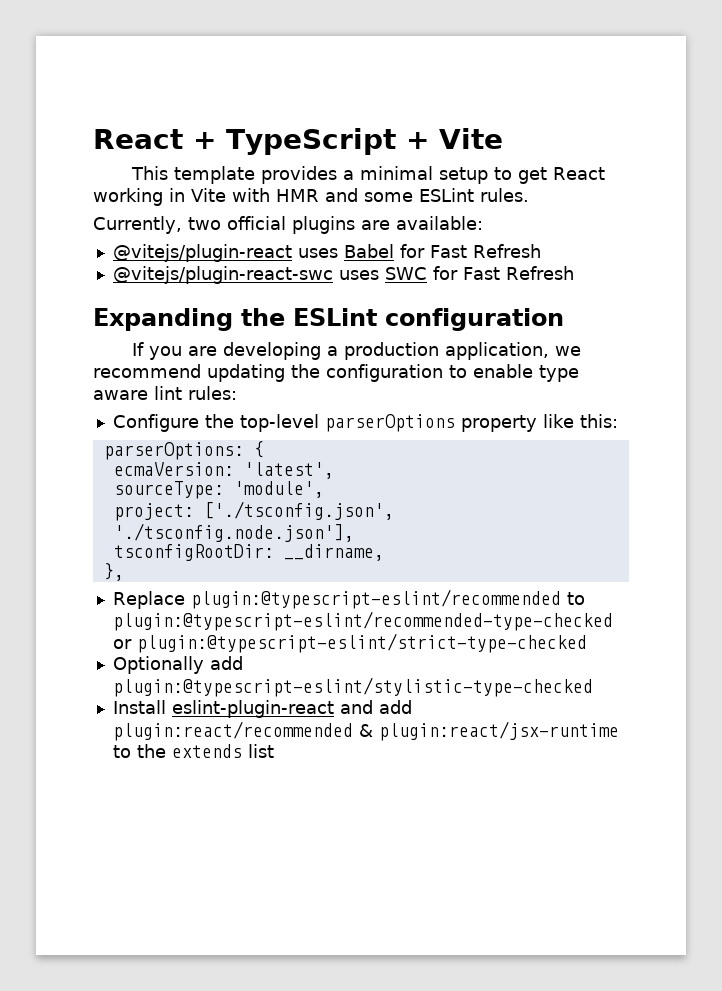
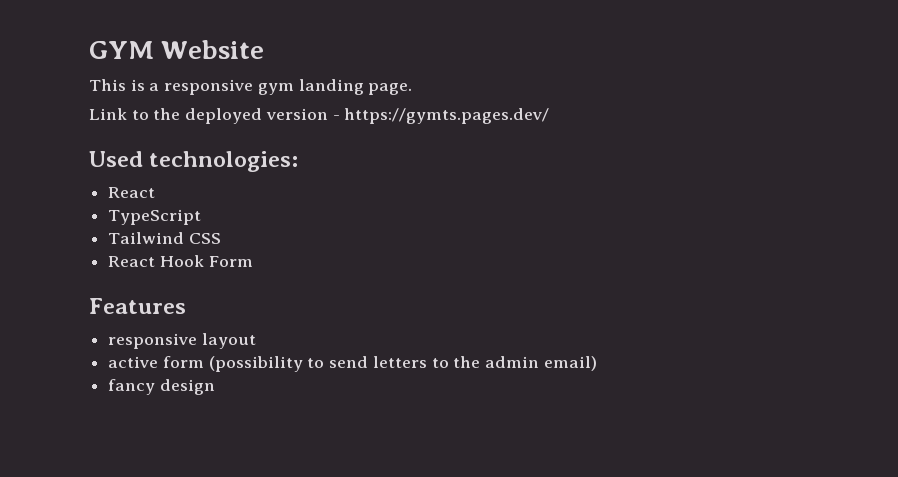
- React + TypeScript + Vite
- This template provides a minimal setup to get React working in Vite with HMR and some ESLint rules.
- Currently, two official plugins are available:
- @vitejs/plugin-react uses Babel for Fast Refresh
- @vitejs/plugin-react-swc uses SWC for Fast Refresh
- Expanding the ESLint configuration
- If you are developing a production application, we recommend updating the configuration to enable type aware lint rules:
- Configure the top-level parserOptions property like this:
- parserOptions: {
- ecmaVersion: 'latest',
- sourceType: 'module',
- project: ['./tsconfig.json', './tsconfig.node.json'],
- tsconfigRootDir: __dirname,
- },
- Replace plugin:@typescript-eslint/recommended to plugin:@typescript-eslint/recommended-type-checked or plugin:@typescript-eslint/strict-type-checked
- Optionally add plugin:@typescript-eslint/stylistic-type-checked
- Install eslint-plugin-react and add plugin:react/recommended & plugin:react/jsx-runtime to the extends list
+ GYM Website
+ This is a responsive gym landing page.
+ Link to the deployed version - https://gymts.pages.dev/
+ Used technologies:
+ React
+ TypeScript
+ Tailwind CSS
+ React Hook Form
+ Features
+ responsive layout
+ active form (possibility to send letters to the admin email)
+ fancy design

